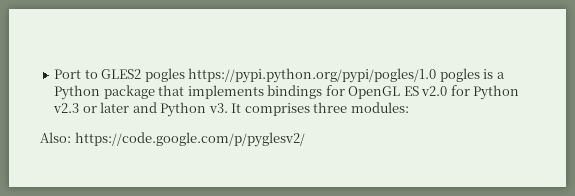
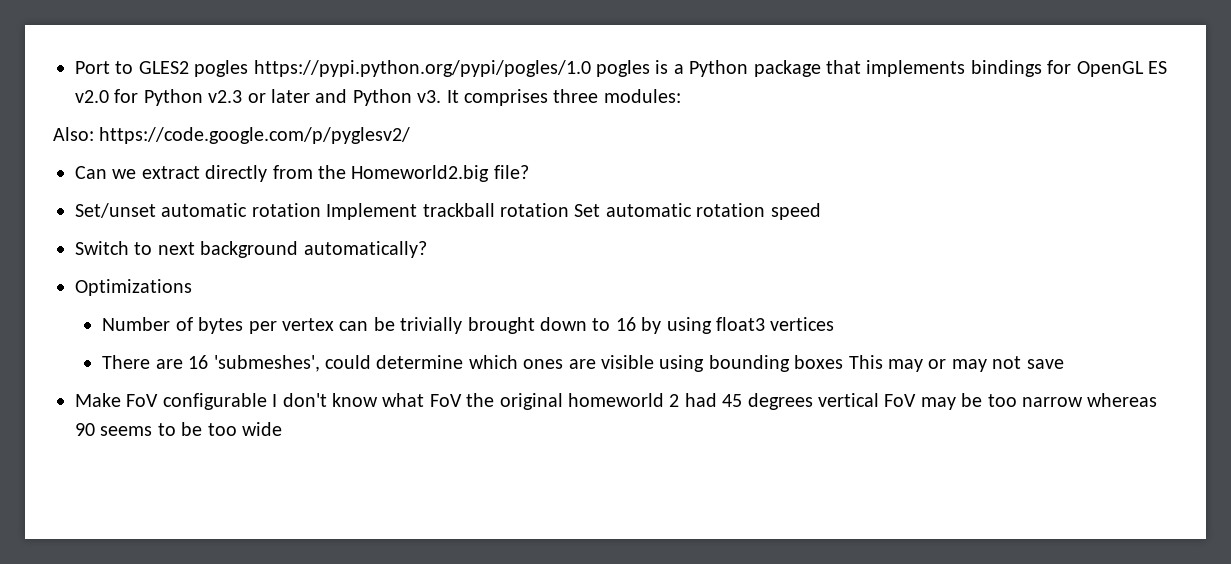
+ Can we extract directly from the Homeworld2.big file?
+ Set/unset automatic rotation Implement trackball rotation Set automatic rotation speed
+ Switch to next background automatically?
+ Optimizations
+ Number of bytes per vertex can be trivially brought down to 16 by using float3 vertices
+ There are 16 'submeshes', could determine which ones are visible using bounding boxes This may or may not save
+ Make FoV configurable I don't know what FoV the original homeworld 2 had 45 degrees vertical FoV may be too narrow whereas 90 seems to be too wide

